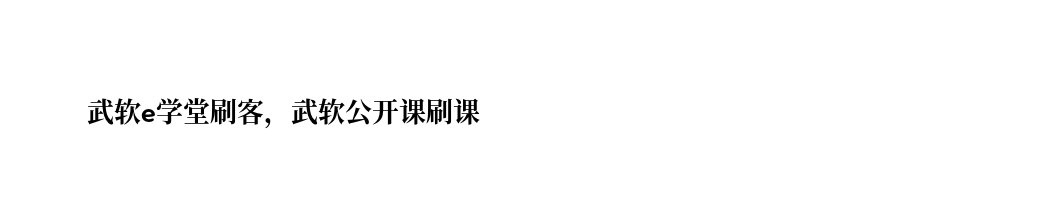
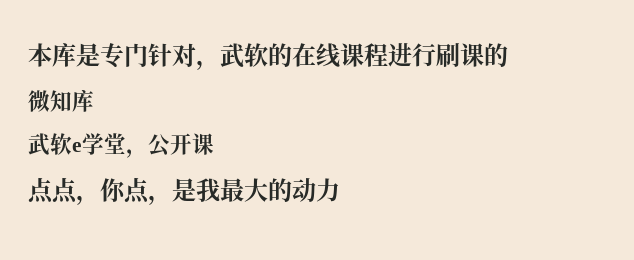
+ 本库是专门针对，武软的在线课程进行刷课的
+ 微知库
- 武软e学堂刷客，武软公开课刷课
+ 武软e学堂，公开课
+ 点点，你点，是我最大的动力

